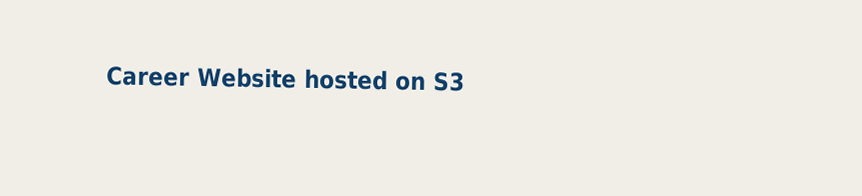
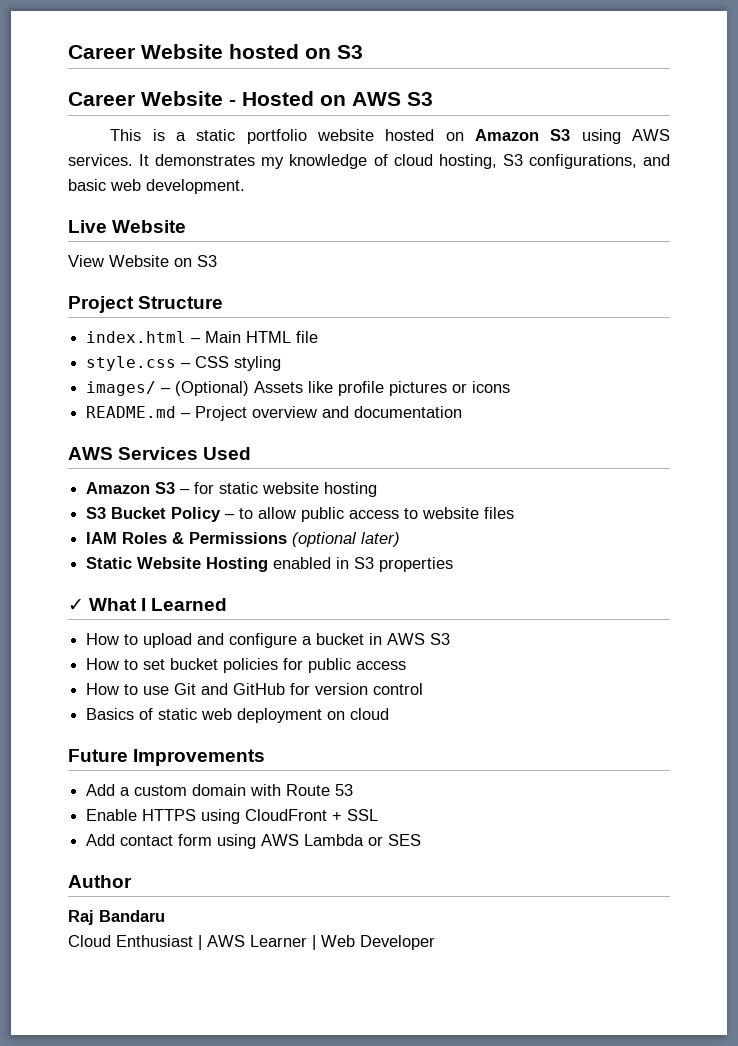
+ Career Website - Hosted on AWS S3
+ This is a static portfolio website hosted on Amazon S3 using AWS services. It demonstrates my knowledge of cloud hosting, S3 configurations, and basic web development.
+ Live Website
+ View Website on S3
+ Project Structure
+ index.html – Main HTML file
+ style.css – CSS styling
+ images/ – (Optional) Assets like profile pictures or icons
+ README.md – Project overview and documentation
+ AWS Services Used
+ Amazon S3 – for static website hosting
+ S3 Bucket Policy – to allow public access to website files
+ IAM Roles & Permissions (optional later)
+ Static Website Hosting enabled in S3 properties
+ ✓ What I Learned
+ How to upload and configure a bucket in AWS S3
+ How to set bucket policies for public access
+ How to use Git and GitHub for version control
+ Basics of static web deployment on cloud
+ Future Improvements
+ Add a custom domain with Route 53
+ Enable HTTPS using CloudFront + SSL
+ Add contact form using AWS Lambda or SES
+ Author
+ Raj Bandaru
+ Cloud Enthusiast | AWS Learner | Web Developer

